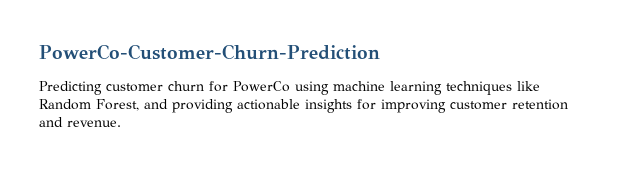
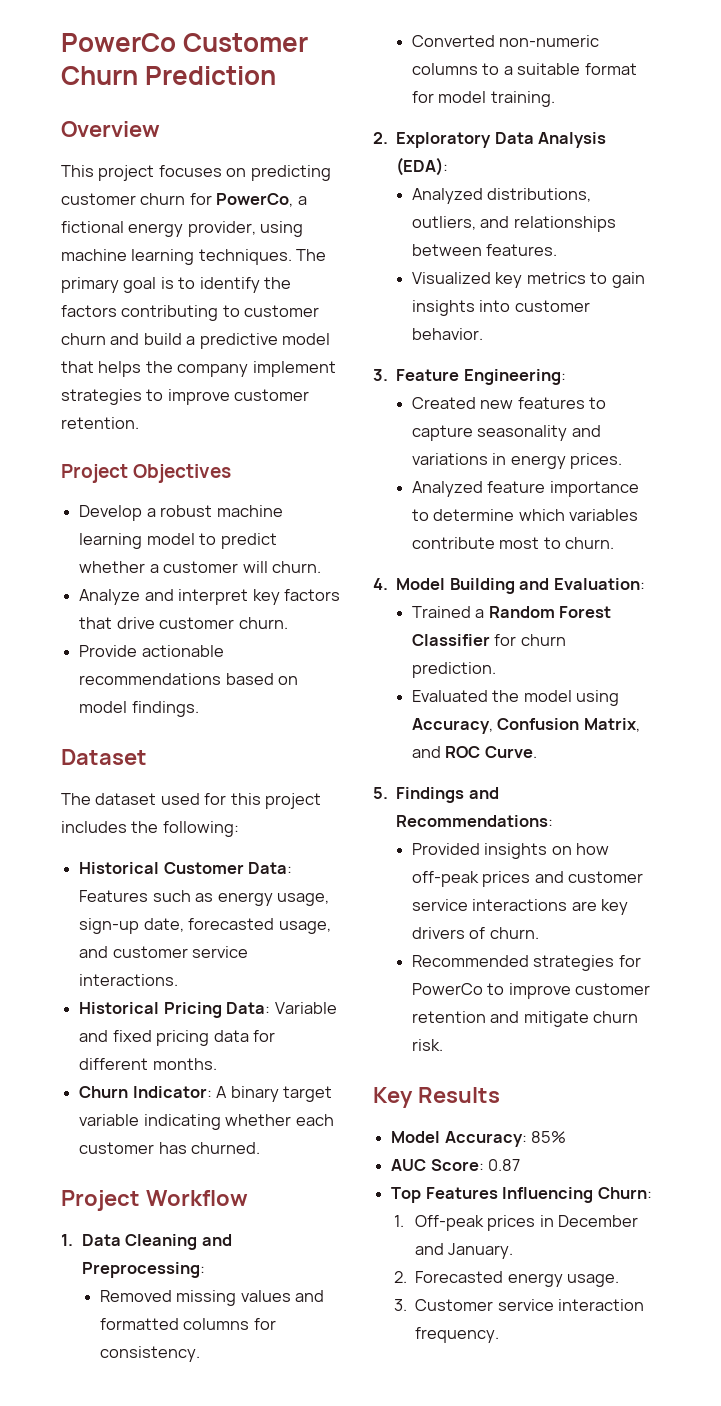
- PowerCo-Customer-Churn-Prediction
- Predicting customer churn for PowerCo using machine learning techniques like Random Forest, and providing actionable insights for improving customer retention and revenue.
+ PowerCo Customer Churn Prediction
+ Overview
+ This project focuses on predicting customer churn for PowerCo, a fictional energy provider, using machine learning techniques. The primary goal is to identify the factors contributing to customer churn and build a predictive model that helps the company implement strategies to improve customer retention.
+ Project Objectives
+ Develop a robust machine learning model to predict whether a customer will churn.
+ Analyze and interpret key factors that drive customer churn.
+ Provide actionable recommendations based on model findings.
+ Dataset
+ The dataset used for this project includes the following:
+ Historical Customer Data: Features such as energy usage, sign-up date, forecasted usage, and customer service interactions.
+ Historical Pricing Data: Variable and fixed pricing data for different months.
+ Churn Indicator: A binary target variable indicating whether each customer has churned.
+ Project Workflow
+ 1. Data Cleaning and Preprocessing:
+ Removed missing values and formatted columns for consistency.
+ Converted non-numeric columns to a suitable format for model training.
+ 2. Exploratory Data Analysis (EDA):
+ Analyzed distributions, outliers, and relationships between features.
+ Visualized key metrics to gain insights into customer behavior.
+ 3. Feature Engineering:
+ Created new features to capture seasonality and variations in energy prices.
+ Analyzed feature importance to determine which variables contribute most to churn.
+ 4. Model Building and Evaluation:
+ Trained a Random Forest Classifier for churn prediction.
+ Evaluated the model using Accuracy, Confusion Matrix, and ROC Curve.
+ 5. Findings and Recommendations:
+ Provided insights on how off-peak prices and customer service interactions are key drivers of churn.
+ Recommended strategies for PowerCo to improve customer retention and mitigate churn risk.
+ Key Results
+ Model Accuracy: 85%
+ AUC Score: 0.87
+ Top Features Influencing Churn:
+ 1. Off-peak prices in December and January.
+ 2. Forecasted energy usage.
+ 3. Customer service interaction frequency.

